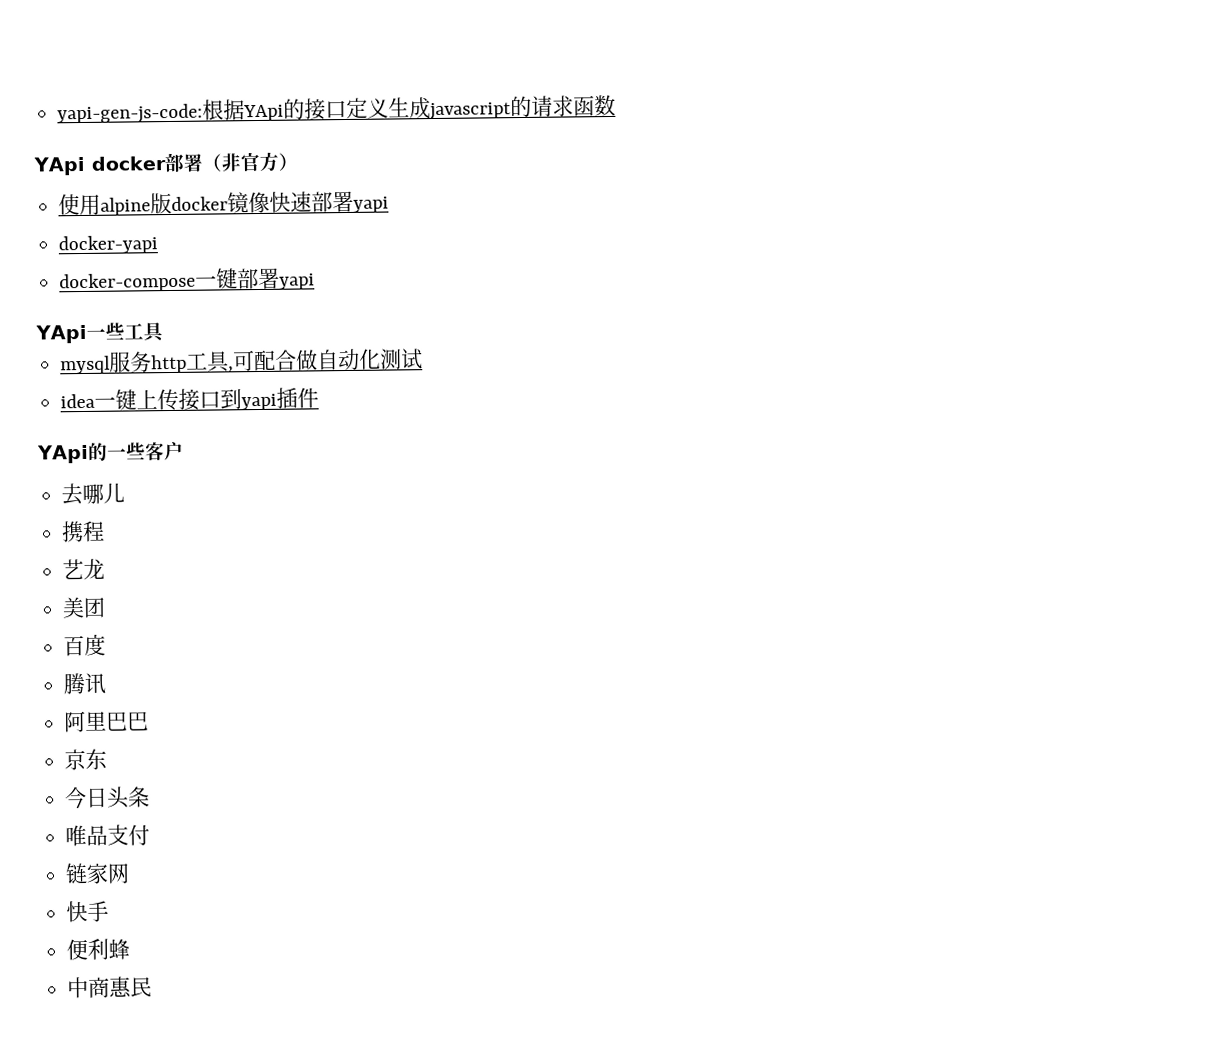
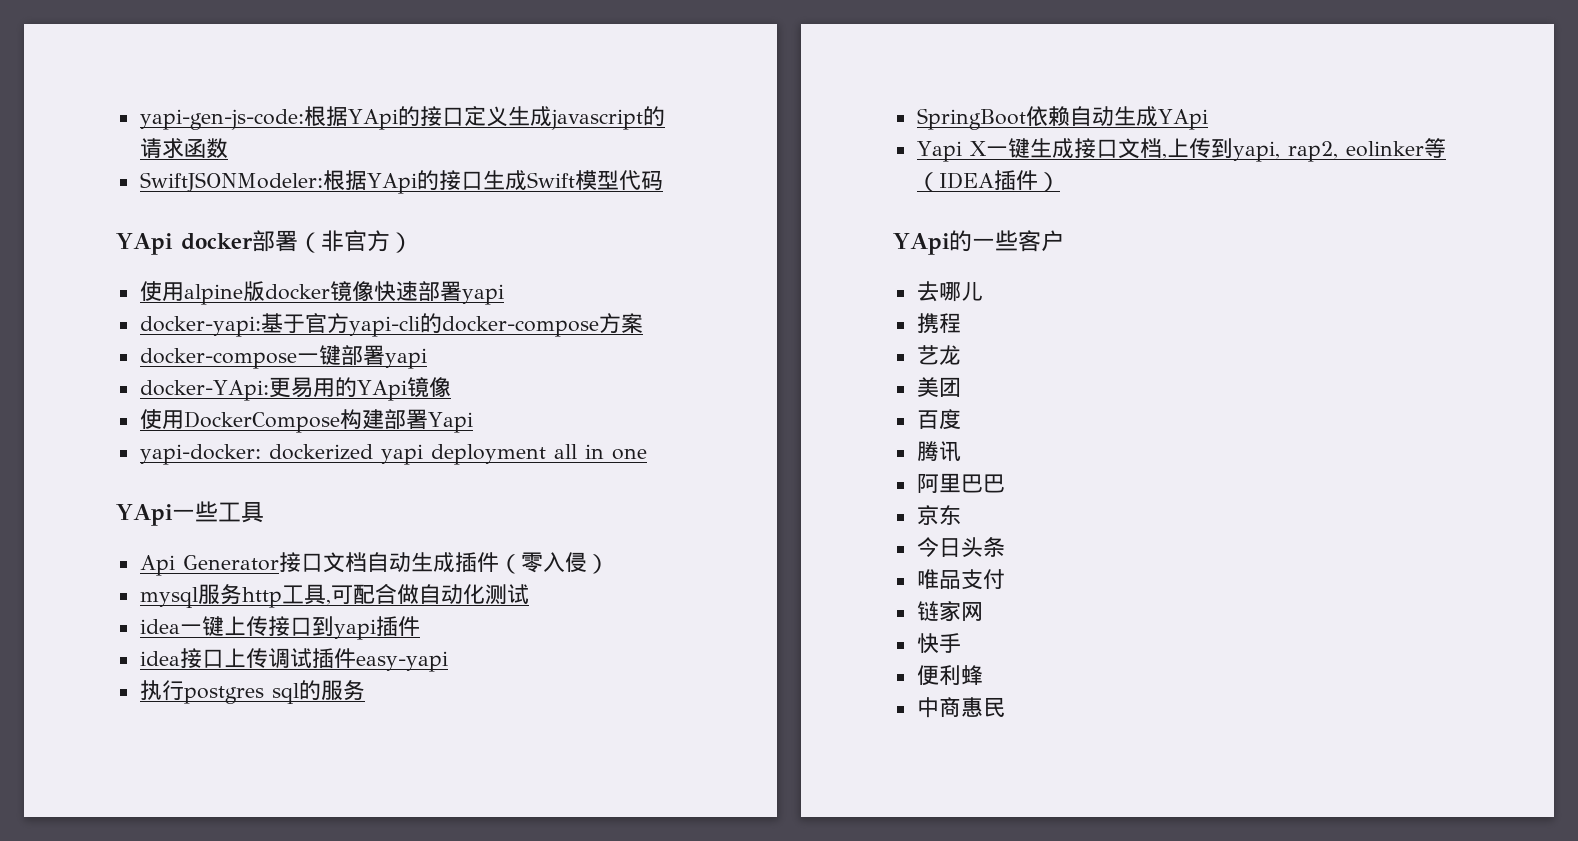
+ SwiftJSONModeler:根据YApi的接口生成Swift模型代码
- docker-yapi
+ docker-yapi:基于官方yapi-cli的docker-compose方案
  docker-compose一键部署yapi
+ docker-YApi:更易用的YApi镜像
+ 使用DockerCompose构建部署Yapi
+ yapi-docker: dockerized yapi deployment all in one
  YApi一些工具
+ Api Generator接口文档自动生成插件（零入侵）
+ idea接口上传调试插件easy-yapi
+ 执行postgres sql的服务
+ SpringBoot依赖自动生成YApi
+ Yapi X一键生成接口文档,上传到yapi, rap2, eolinker等（IDEA插件）

